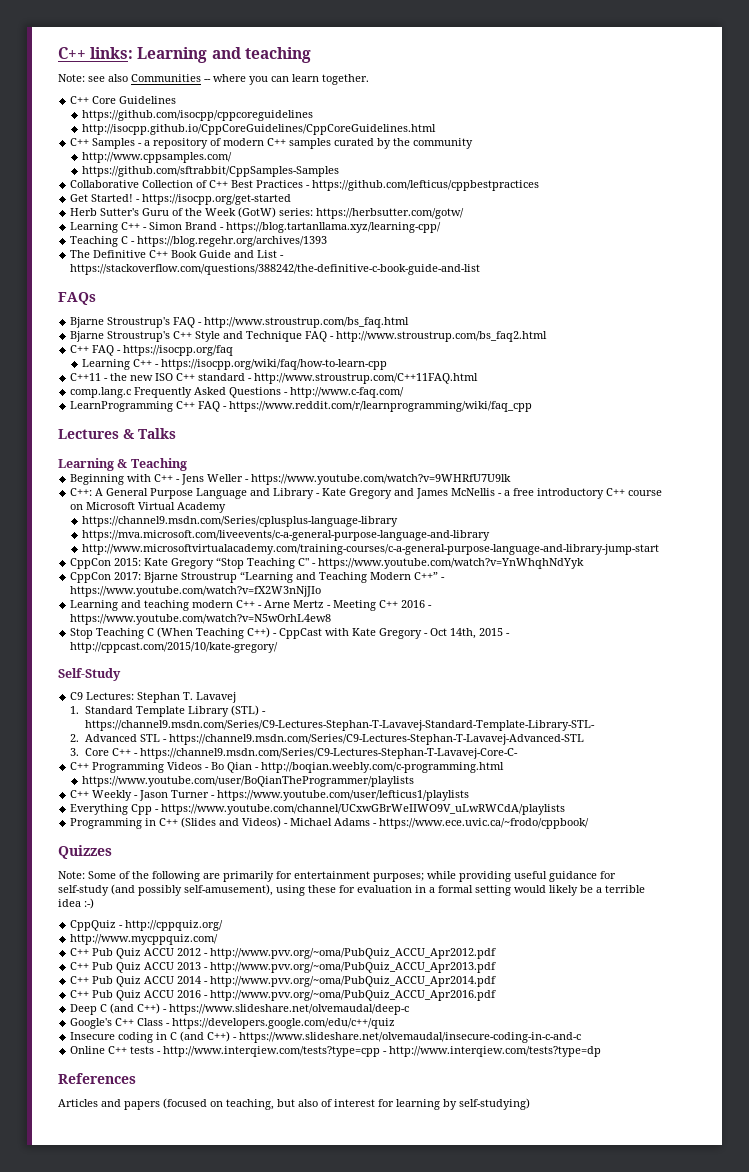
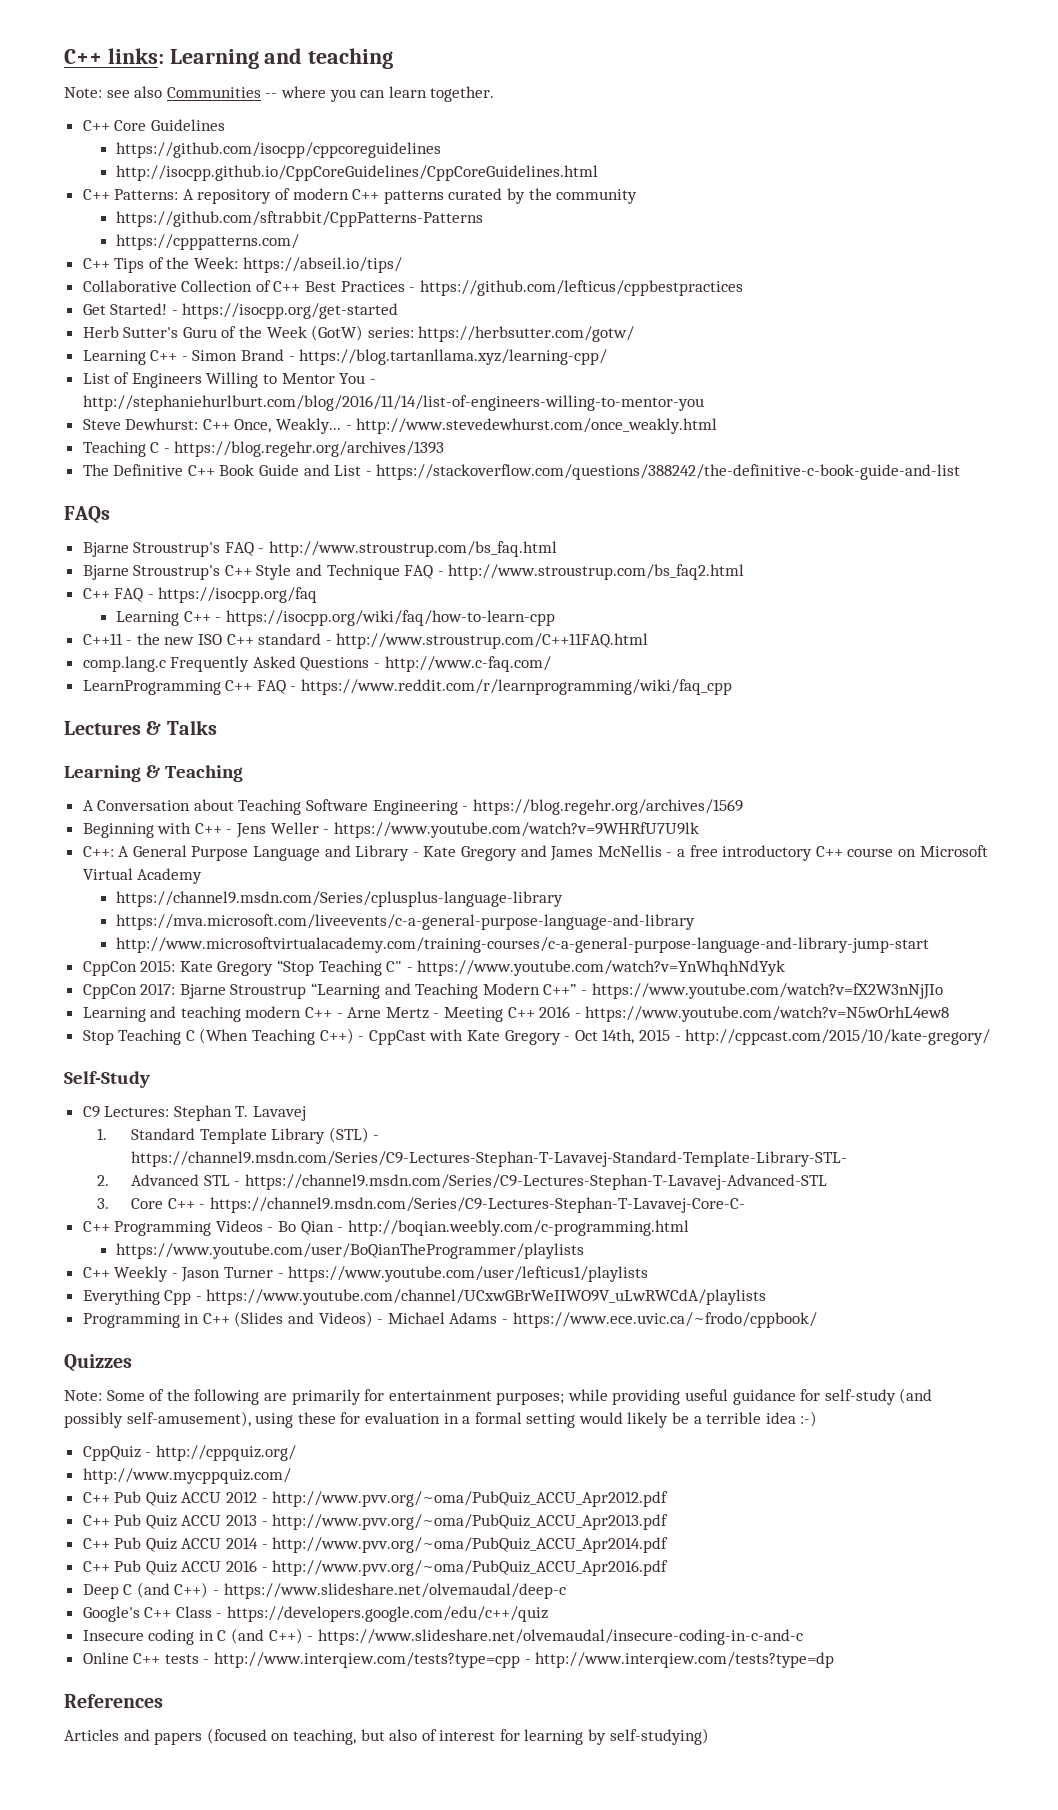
- C++ Samples - a repository of modern C++ samples curated by the community
+ C++ Patterns: A repository of modern C++ patterns curated by the community
- http://www.cppsamples.com/
- https://github.com/sftrabbit/CppSamples-Samples
+ https://github.com/sftrabbit/CppPatterns-Patterns
+ https://cpppatterns.com/
+ C++ Tips of the Week: https://abseil.io/tips/
+ List of Engineers Willing to Mentor You - http://stephaniehurlburt.com/blog/2016/11/14/list-of-engineers-willing-to-mentor-you
+ Steve Dewhurst: C++ Once, Weakly... - http://www.stevedewhurst.com/once_weakly.html
+ A Conversation about Teaching Software Engineering - https://blog.regehr.org/archives/1569

